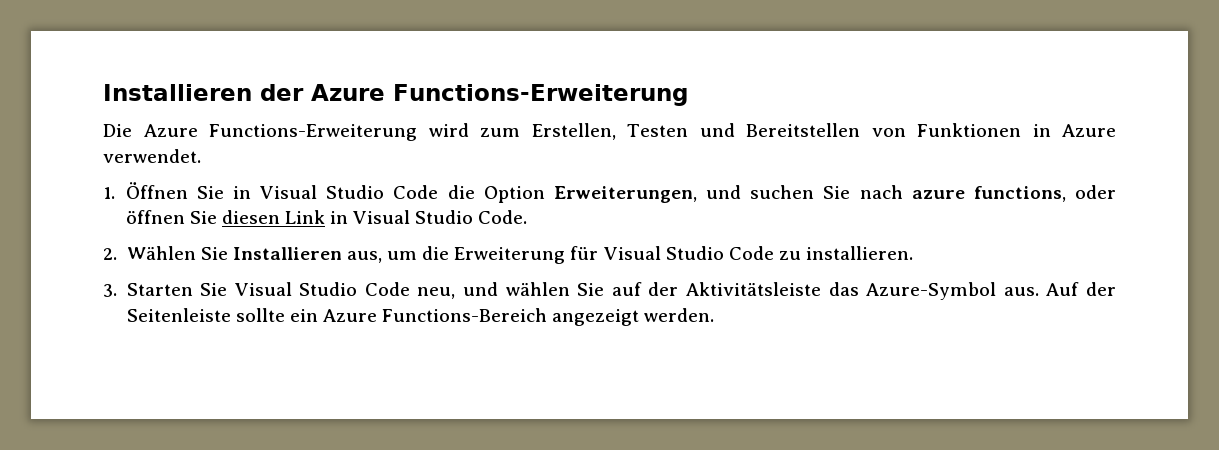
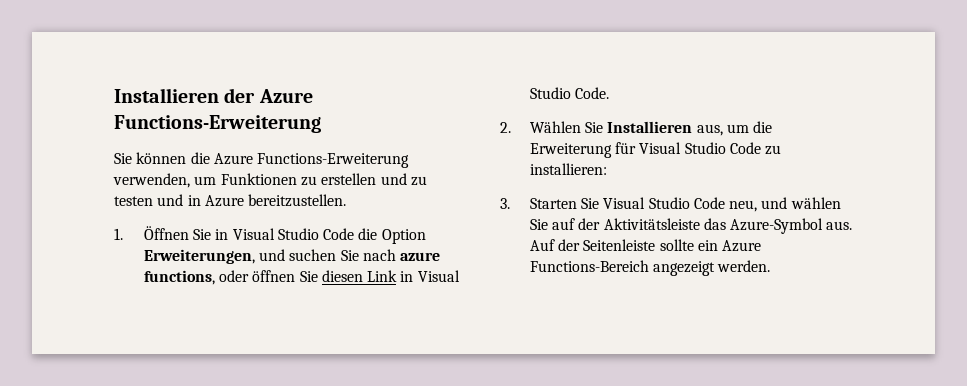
- Die Azure Functions-Erweiterung wird zum Erstellen, Testen und Bereitstellen von Funktionen in Azure verwendet.
+ Sie können die Azure Functions-Erweiterung verwenden, um Funktionen zu erstellen und zu testen und in Azure bereitzustellen.
- 2. Wählen Sie Installieren aus, um die Erweiterung für Visual Studio Code zu installieren.
+ 2. Wählen Sie Installieren aus, um die Erweiterung für Visual Studio Code zu installieren:

